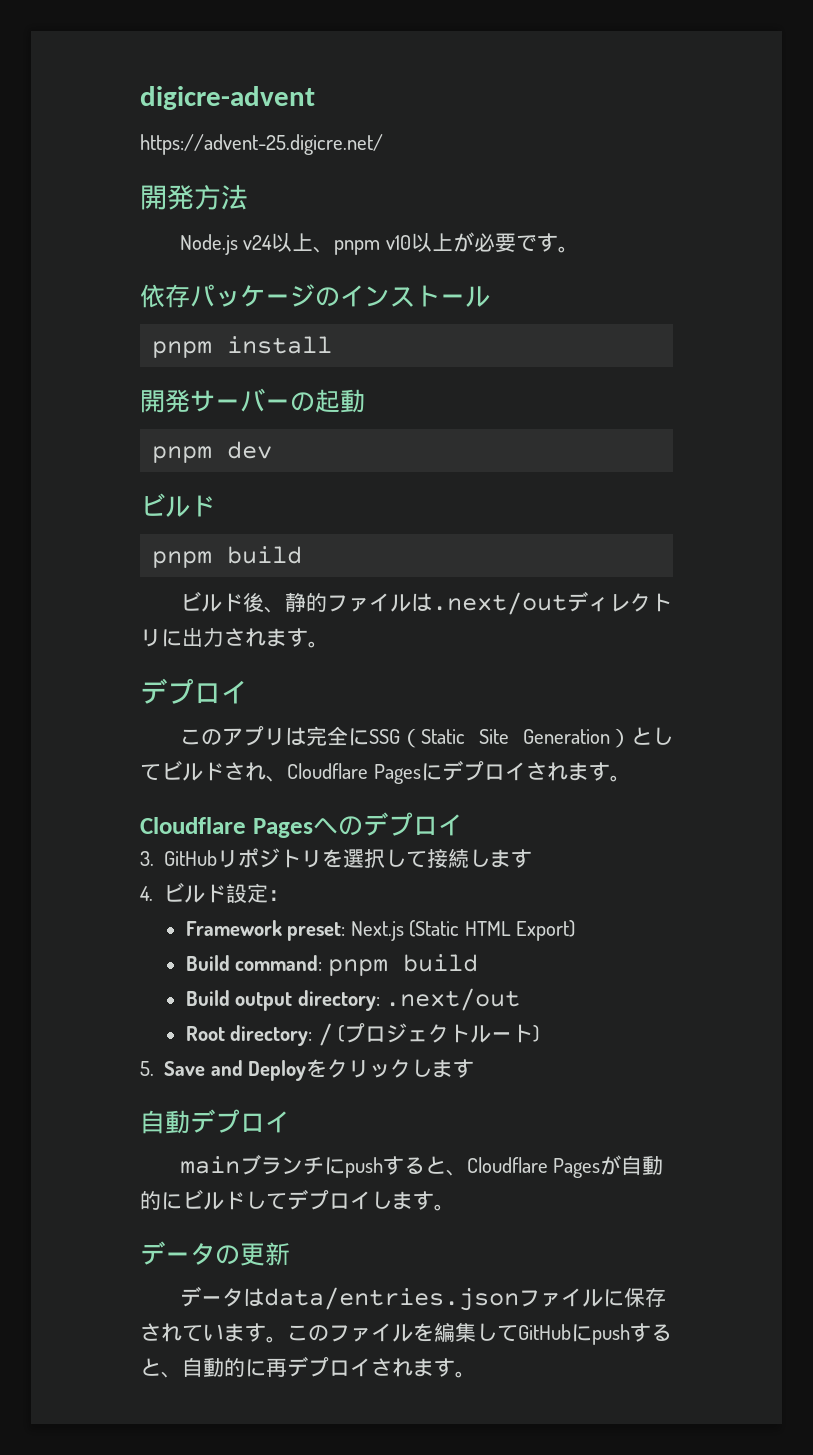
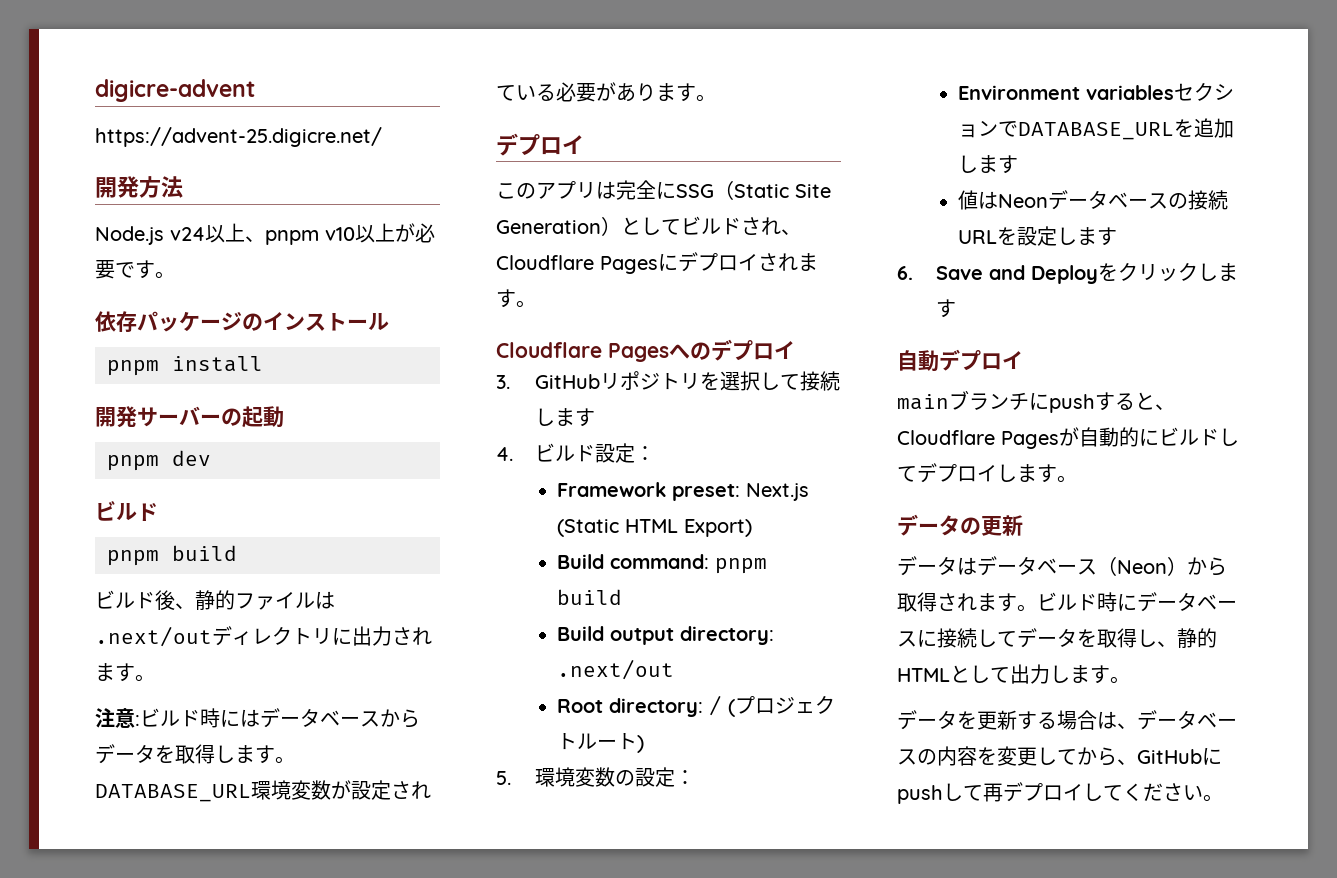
+ 注意:ビルド時にはデータベースからデータを取得します。DATABASE_URL環境変数が設定されている必要があります。
- 5. Save and Deployをクリックします
+ 5.環境変数の設定：
+ Environment variablesセクションでDATABASE_URLを追加します
+ 値はNeonデータベースの接続URLを設定します
+ 6. Save and Deployをクリックします
- データはdata/entries.jsonファイルに保存されています。このファイルを編集してGitHubにpushすると、自動的に再デプロイされます。
+ データはデータベース（Neon）から取得されます。ビルド時にデータベースに接続してデータを取得し、静的HTMLとして出力します。
+ データを更新する場合は、データベースの内容を変更してから、GitHubにpushして再デプロイしてください。

